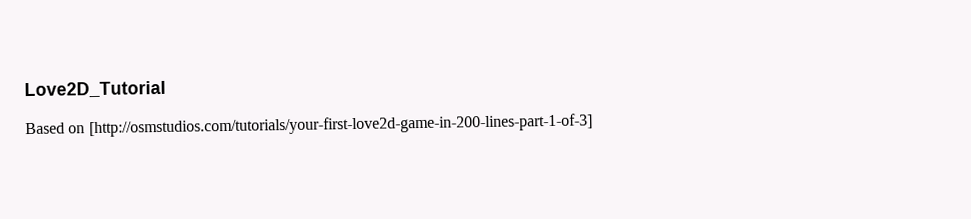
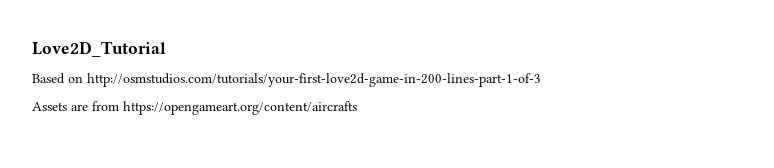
- Based on [http://osmstudios.com/tutorials/your-first-love2d-game-in-200-lines-part-1-of-3]
+ Based on http://osmstudios.com/tutorials/your-first-love2d-game-in-200-lines-part-1-of-3
+ Assets are from https://opengameart.org/content/aircrafts

